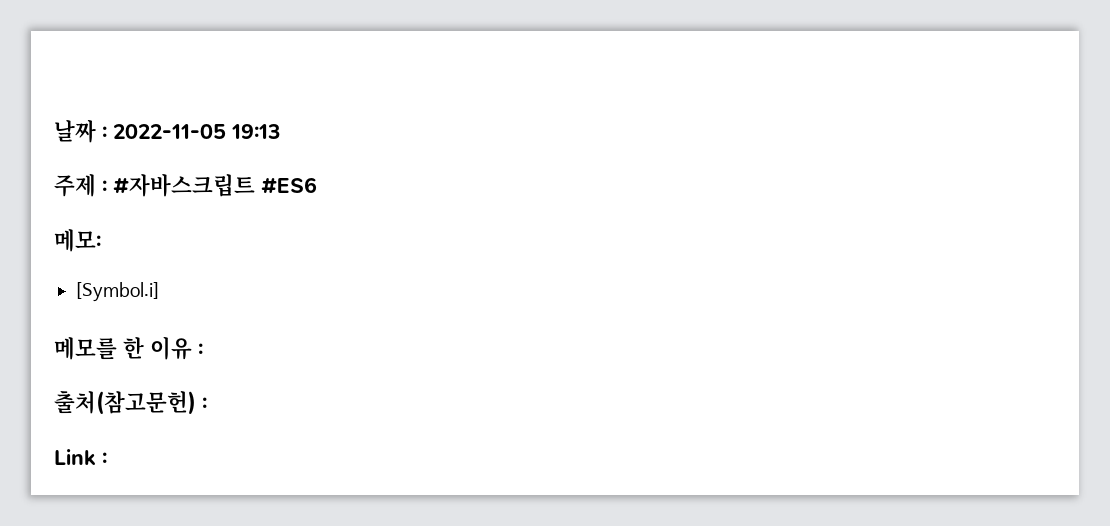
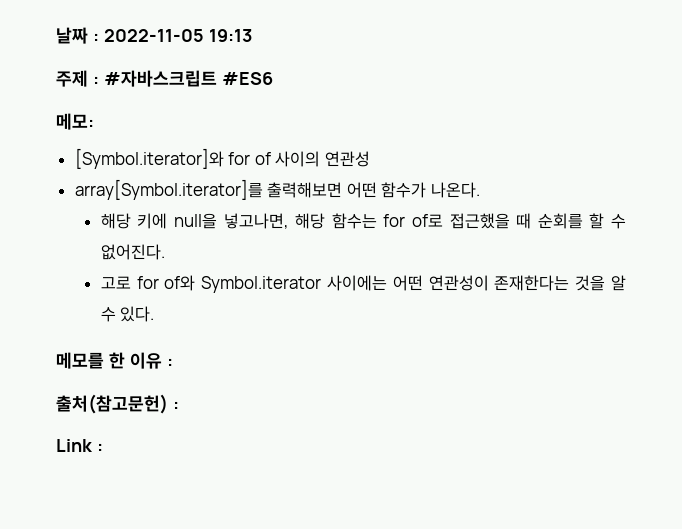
- [Symbol.i]
+ [Symbol.iterator]와 for of 사이의 연관성
+ array[Symbol.iterator]를 출력해보면 어떤 함수가 나온다.
+ 해당 키에 null을 넣고나면, 해당 함수는 for of로 접근했을 때 순회를 할 수 없어진다.
+ 고로 for of와 Symbol.iterator 사이에는 어떤 연관성이 존재한다는 것을 알 수 있다.

